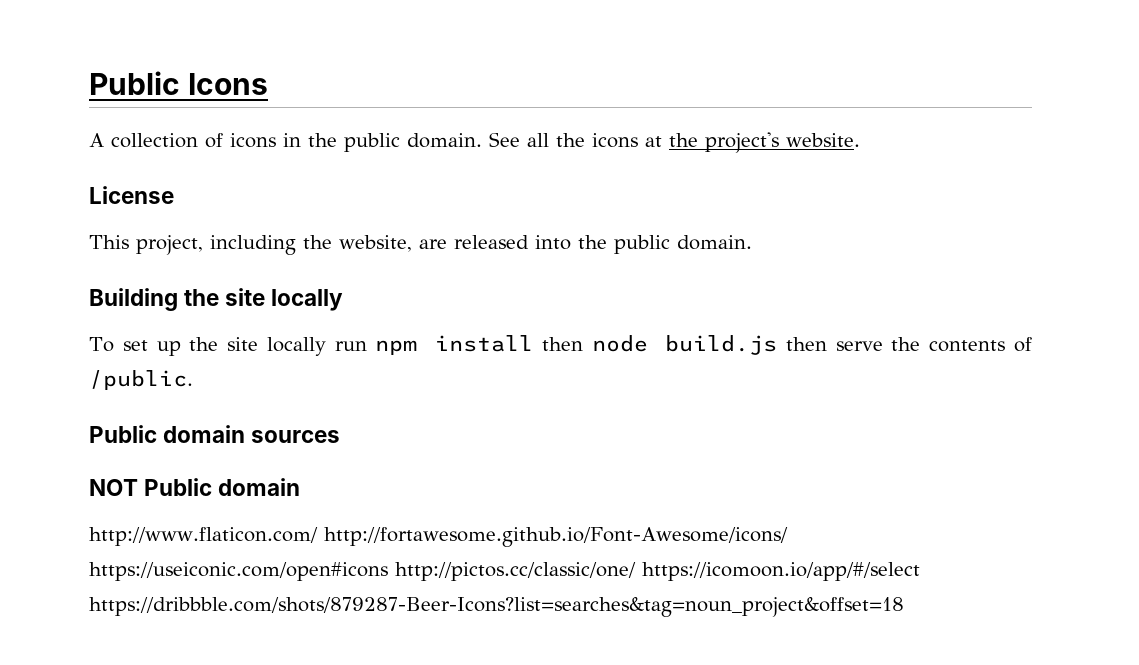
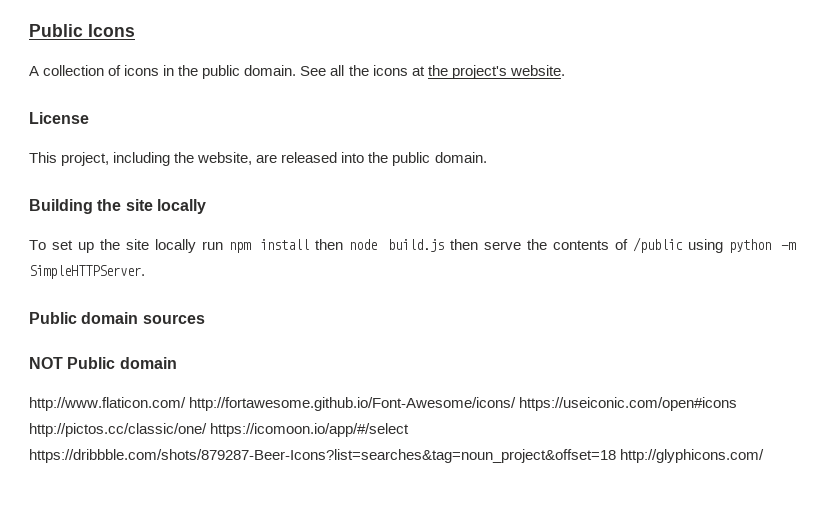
- To set up the site locally run npm install then node build.js then serve the contents of /public.
+ To set up the site locally run npm install then node build.js then serve the contents of /public using python -m SimpleHTTPServer.
- http://www.flaticon.com/ http://fortawesome.github.io/Font-Awesome/icons/ https://useiconic.com/open#icons http://pictos.cc/classic/one/ https://icomoon.io/app/#/select https://dribbble.com/shots/879287-Beer-Icons?list=searches&tag=noun_project&offset=18
+ http://www.flaticon.com/ http://fortawesome.github.io/Font-Awesome/icons/ https://useiconic.com/open#icons http://pictos.cc/classic/one/ https://icomoon.io/app/#/select https://dribbble.com/shots/879287-Beer-Icons?list=searches&tag=noun_project&offset=18 http://glyphicons.com/

